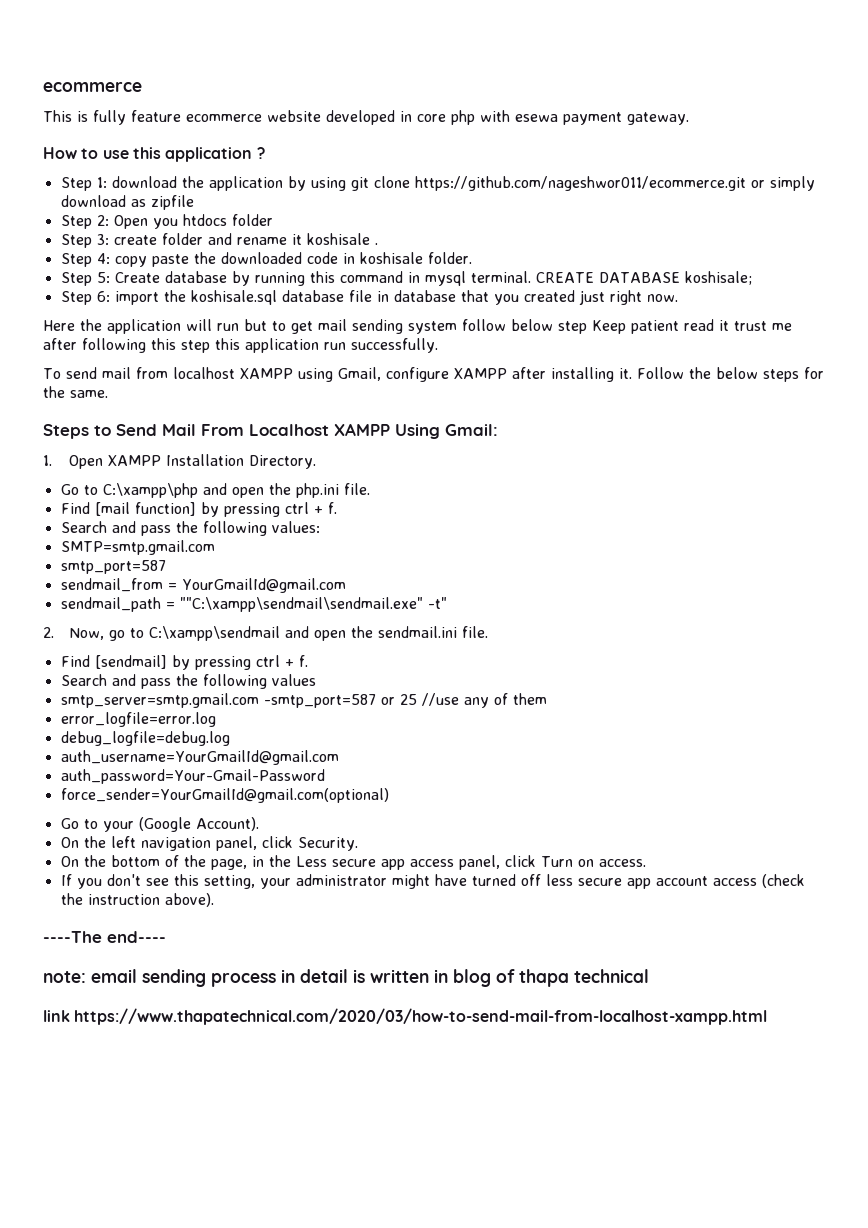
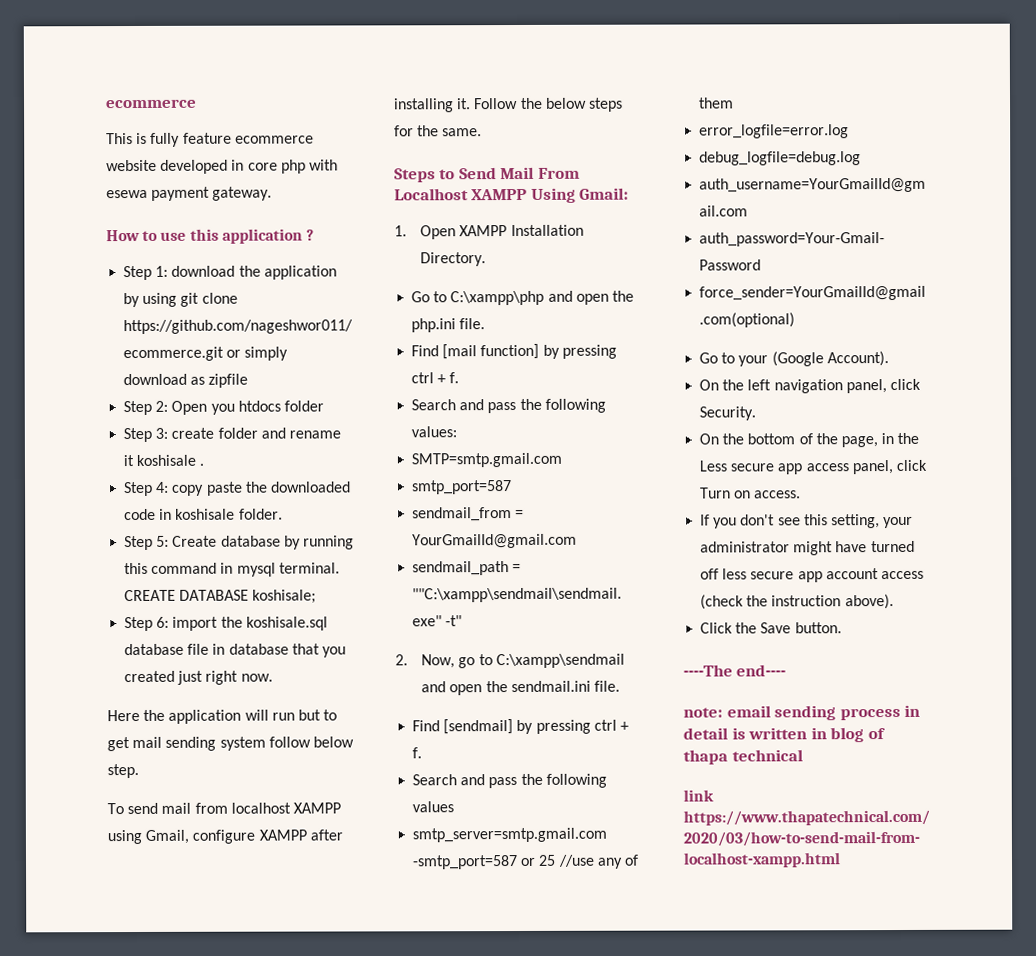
- Here the application will run but to get mail sending system follow below step Keep patient read it trust me after following this step this application run successfully.
+ Here the application will run but to get mail sending system follow below step.
+ Click the Save button.

